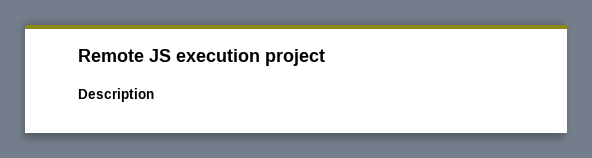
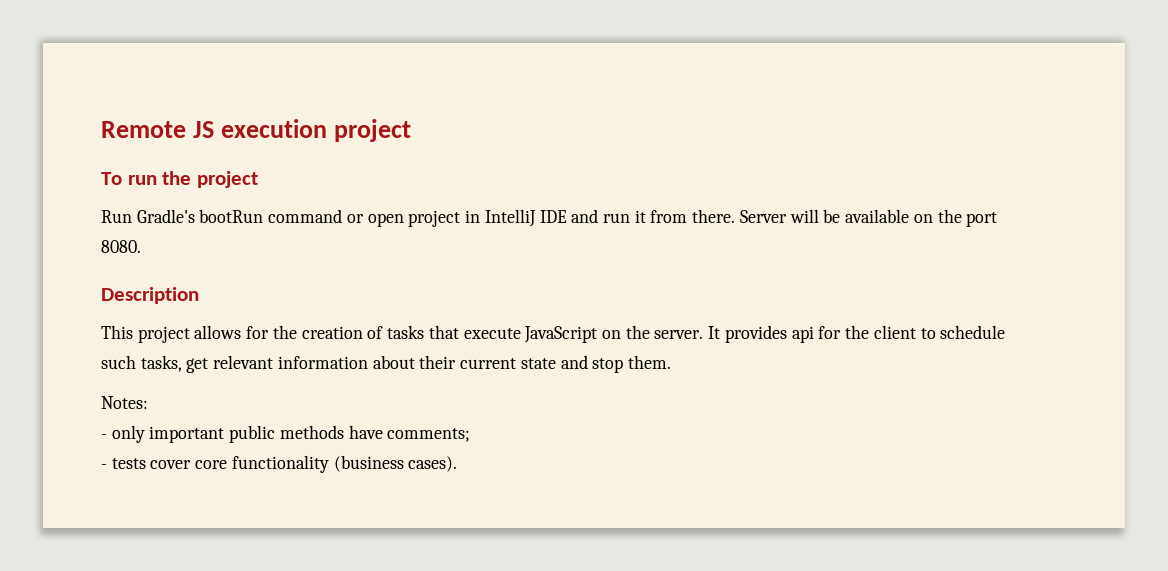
+ To run the project
+ Run Gradle's bootRun command or open project in IntelliJ IDE and run it from there. Server will be available on the port 8080.
  Description
+ This project allows for the creation of tasks that execute JavaScript on the server. It provides api for the client to schedule such tasks, get relevant information about their current state and stop them.
+ Notes:
+ - only important public methods have comments;
+ - tests cover core functionality (business cases).

